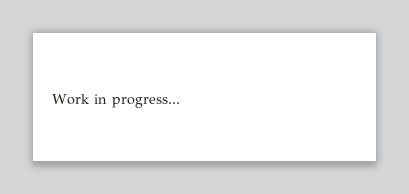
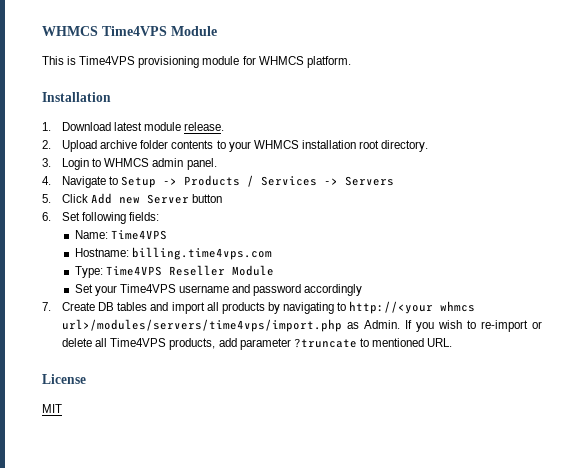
- Work in progress...
+ WHMCS Time4VPS Module
+ This is Time4VPS provisioning module for WHMCS platform.
+ Installation
+ 1. Download latest module release.
+ 2. Upload archive folder contents to your WHMCS installation root directory.
+ 3. Login to WHMCS admin panel.
+ 4. Navigate to Setup -> Products / Services -> Servers
+ 5. Click Add new Server button
+ 6. Set following fields:
+ Name: Time4VPS
+ Hostname: billing.time4vps.com
+ Type: Time4VPS Reseller Module
+ Set your Time4VPS username and password accordingly
+ 7. Create DB tables and import all products by navigating to http://<your whmcs url>/modules/servers/time4vps/import.php as Admin. If you wish to re-import or delete all Time4VPS products, add parameter ?truncate to mentioned URL.
+ License
+ MIT

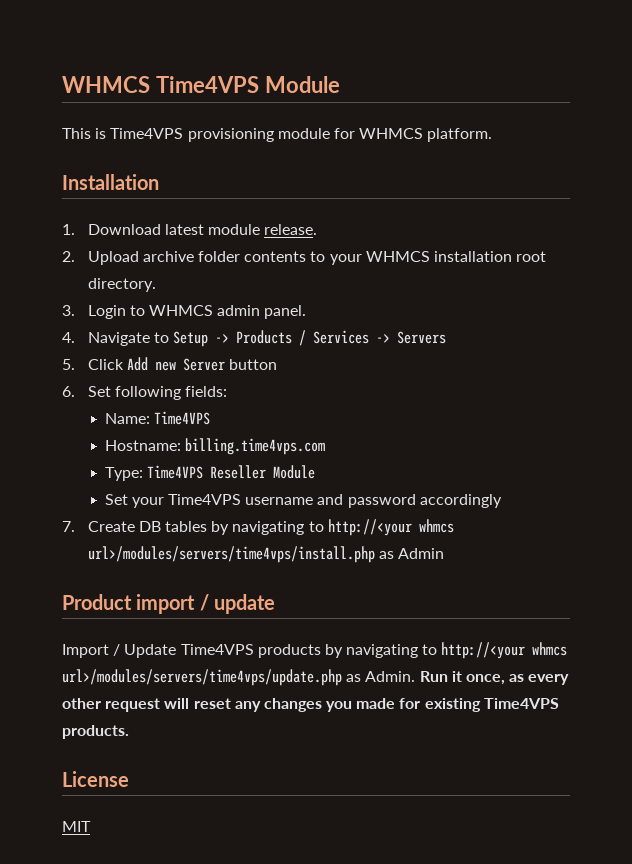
- 7. Create DB tables and import all products by navigating to http://<your whmcs url>/modules/servers/time4vps/import.php as Admin.
+ 7. Create DB tables by navigating to http://<your whmcs url>/modules/servers/time4vps/install.php as Admin
+ Product import / update
+ Import / Update Time4VPS products by navigating to http://<your whmcs url>/modules/servers/time4vps/update.php as Admin.
- If you wish to re-import or delete all Time4VPS products, add parameter ?truncate to mentioned URL.
+ Run it once, as every other request will reset any changes you made for existing Time4VPS products.

